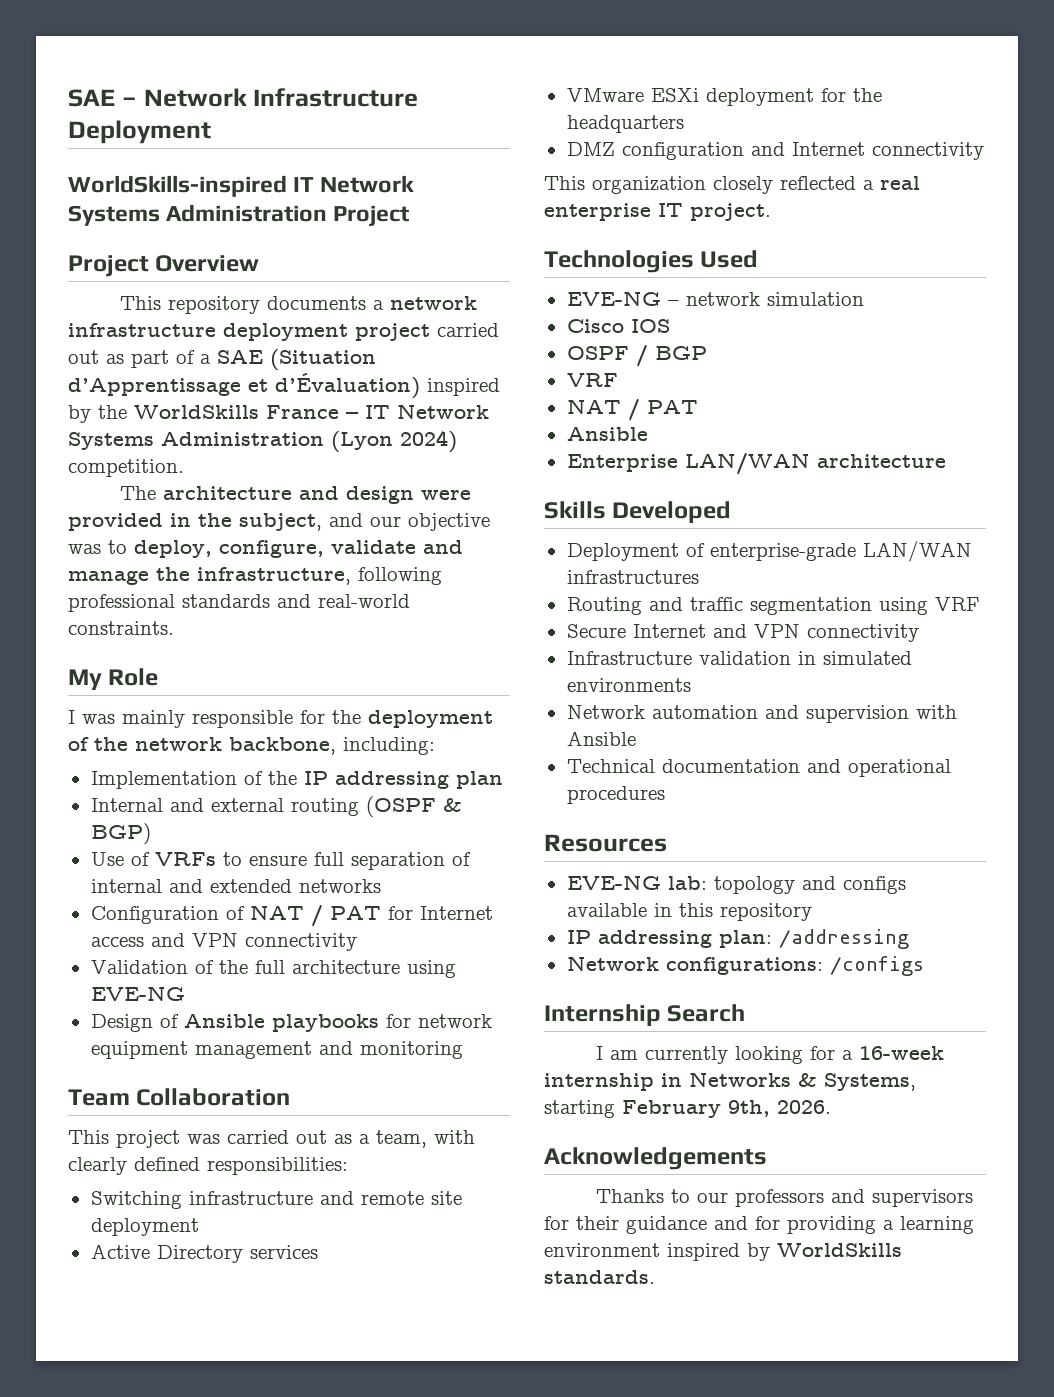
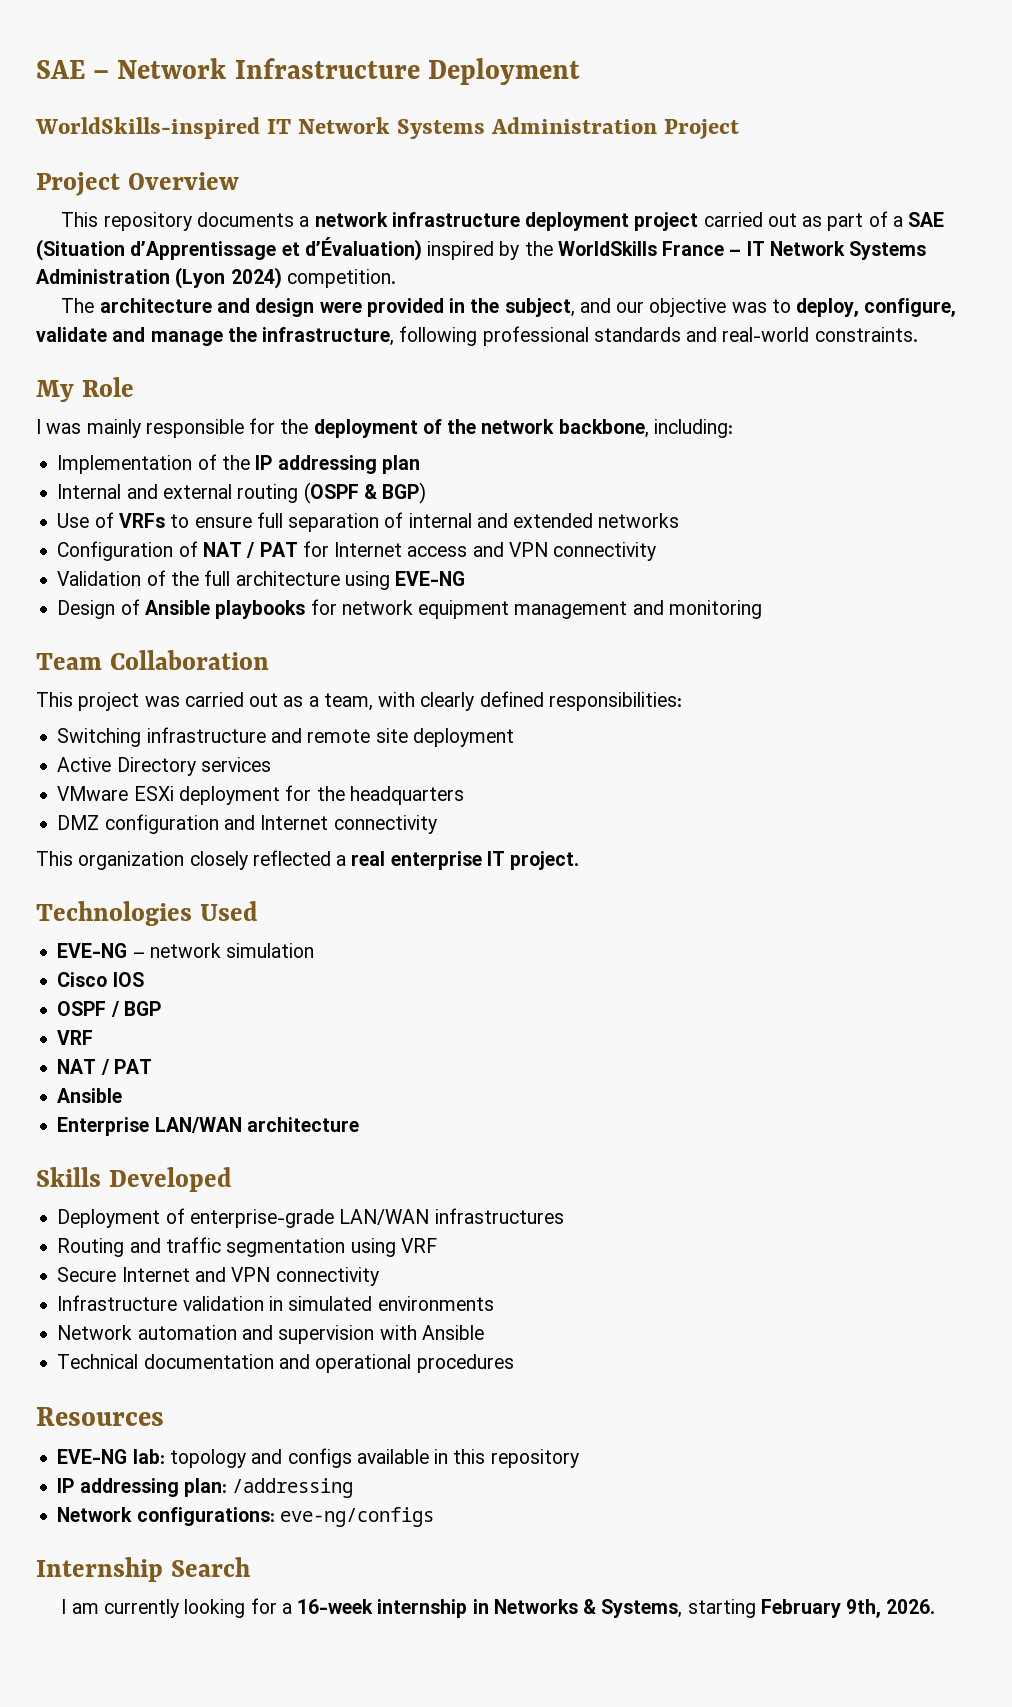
- Network configurations: /configs
+ Network configurations: eve-ng/configs
- Acknowledgements
- Thanks to our professors and supervisors for their guidance and for providing a learning environment inspired by WorldSkills standards.

